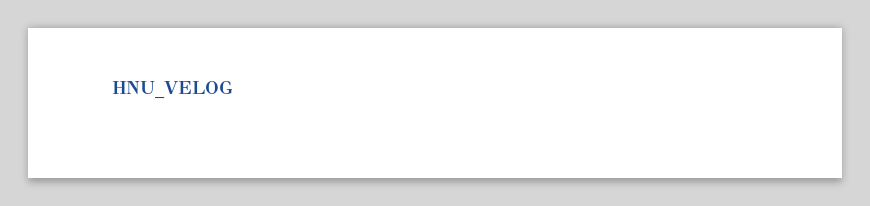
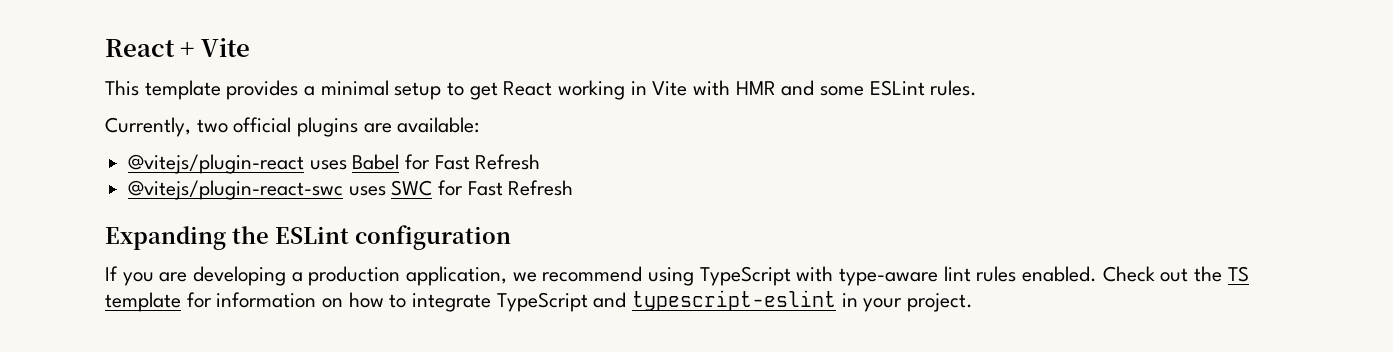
- HNU_VELOG
+ React + Vite
+ This template provides a minimal setup to get React working in Vite with HMR and some ESLint rules.
+ Currently, two official plugins are available:
+ @vitejs/plugin-react uses Babel for Fast Refresh
+ @vitejs/plugin-react-swc uses SWC for Fast Refresh
+ Expanding the ESLint configuration
+ If you are developing a production application, we recommend using TypeScript with type-aware lint rules enabled. Check out the TS template for information on how to integrate TypeScript and typescript-eslint in your project.

